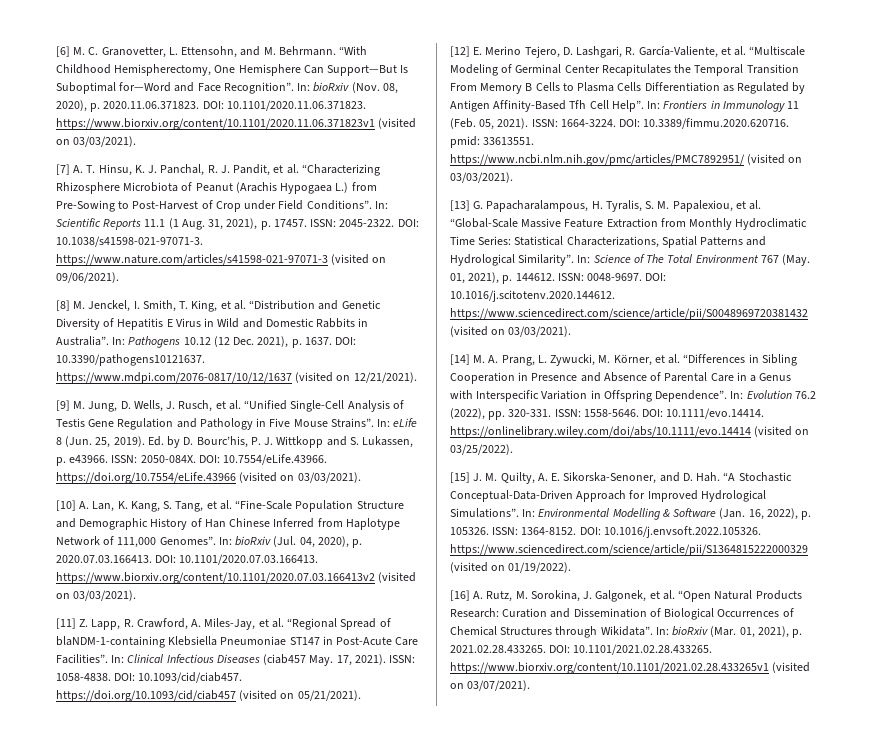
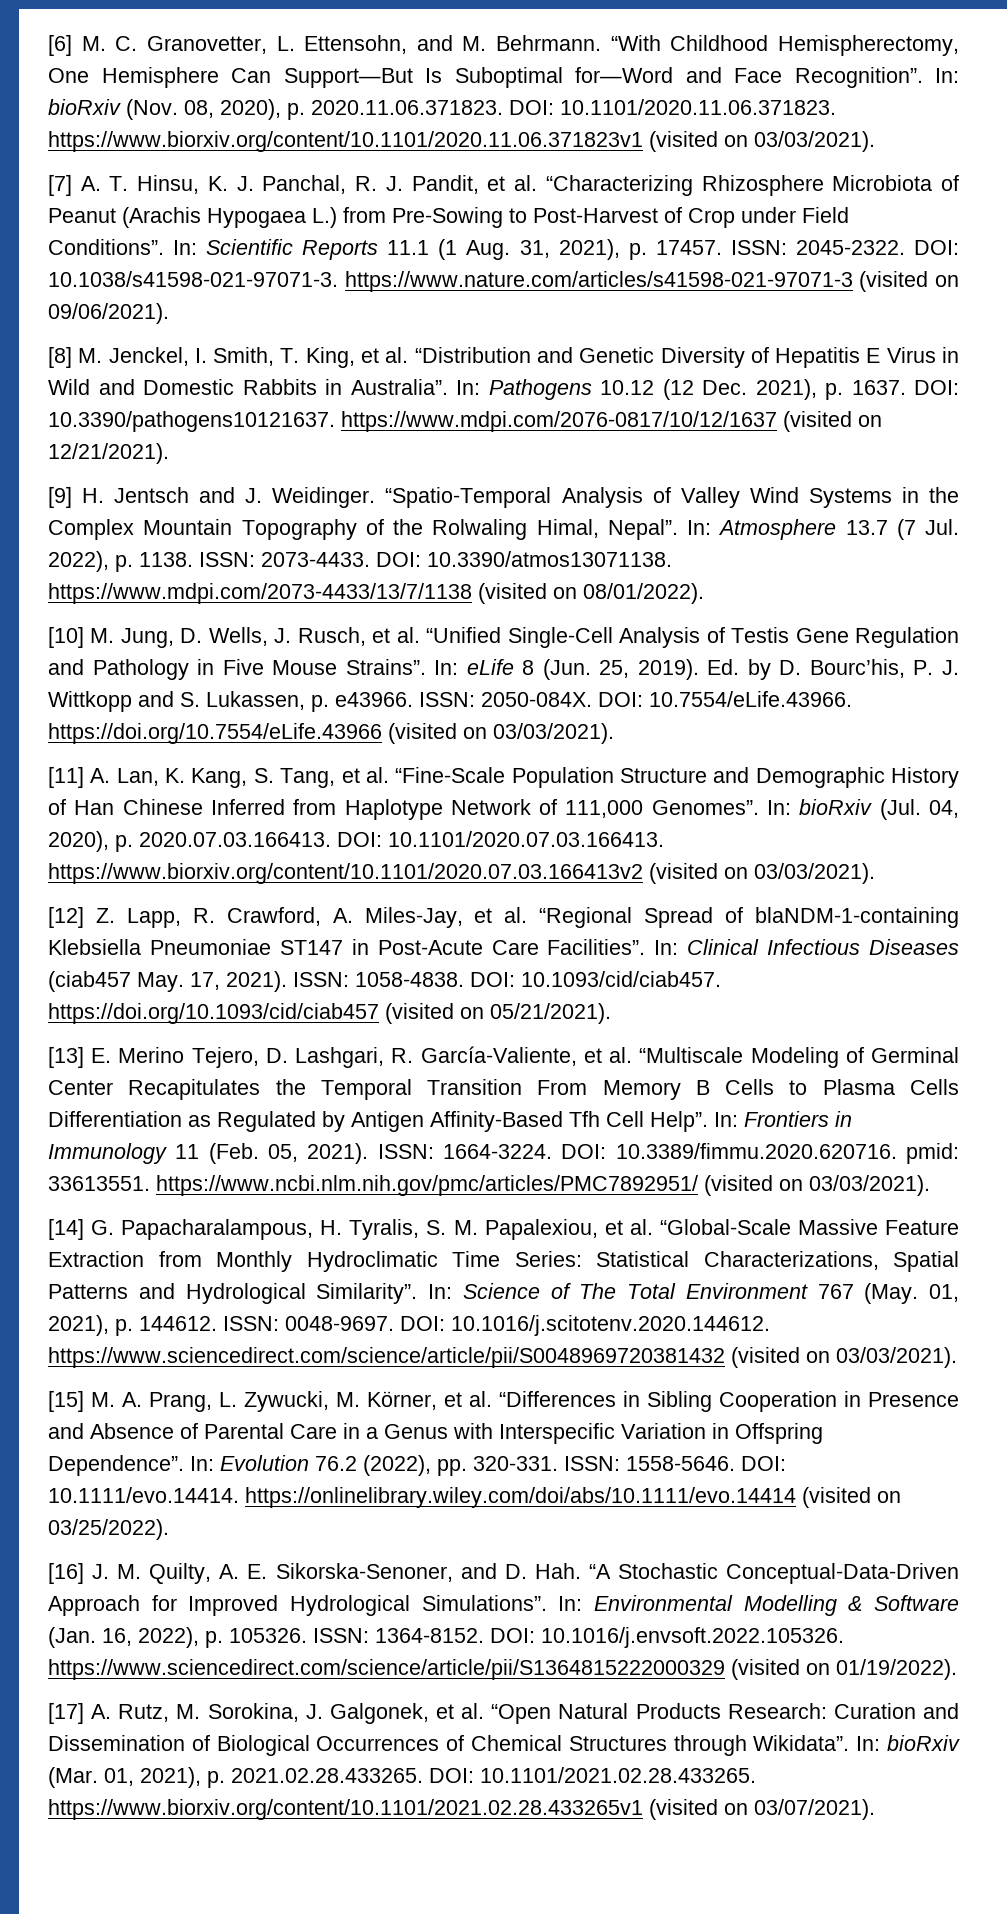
- [9] M. Jung, D. Wells, J. Rusch, et al. “Unified Single-Cell Analysis of Testis Gene Regulation and Pathology in Five Mouse Strains”.
+ [9] H. Jentsch and J. Weidinger. “Spatio-Temporal Analysis of Valley Wind Systems in the Complex Mountain Topography of the Rolwaling Himal, Nepal”. In: Atmosphere 13.7 (7 Jul. 2022), p. 1138. ISSN: 2073-4433. DOI: 10.3390/atmos13071138. https://www.mdpi.com/2073-4433/13/7/1138 (visited on 08/01/2022).
+ [10] M. Jung, D. Wells, J. Rusch, et al. “Unified Single-Cell Analysis of Testis Gene Regulation and Pathology in Five Mouse Strains”.
- [10] A. Lan, K. Kang, S. Tang, et al. “Fine-Scale Population Structure and Demographic History of Han Chinese Inferred from Haplotype Network of 111,000 Genomes”.
+ [11] A. Lan, K. Kang, S. Tang, et al. “Fine-Scale Population Structure and Demographic History of Han Chinese Inferred from Haplotype Network of 111,000 Genomes”.
- [11] Z. Lapp, R. Crawford, A. Miles-Jay, et al. “Regional Spread of blaNDM-1-containing Klebsiella Pneumoniae ST147 in Post-Acute Care Facilities”.
+ [12] Z. Lapp, R. Crawford, A. Miles-Jay, et al. “Regional Spread of blaNDM-1-containing Klebsiella Pneumoniae ST147 in Post-Acute Care Facilities”.
- [12] E. Merino Tejero, D. Lashgari, R. García-Valiente, et al. “Multiscale Modeling of Germinal Center Recapitulates the Temporal Transition From Memory B Cells to Plasma Cells Differentiation as Regulated by Antigen Affinity-Based Tfh Cell Help”.
+ [13] E. Merino Tejero, D. Lashgari, R. García-Valiente, et al. “Multiscale Modeling of Germinal Center Recapitulates the Temporal Transition From Memory B Cells to Plasma Cells Differentiation as Regulated by Antigen Affinity-Based Tfh Cell Help”.
- [13] G. Papacharalampous, H. Tyralis, S. M. Papalexiou, et al. “Global-Scale Massive Feature Extraction from Monthly Hydroclimatic Time Series: Statistical Characterizations, Spatial Patterns and Hydrological Similarity”.
+ [14] G. Papacharalampous, H. Tyralis, S. M. Papalexiou, et al. “Global-Scale Massive Feature Extraction from Monthly Hydroclimatic Time Series: Statistical Characterizations, Spatial Patterns and Hydrological Similarity”.
- [14] M. A. Prang, L. Zywucki, M. Körner, et al. “Differences in Sibling Cooperation in Presence and Absence of Parental Care in a Genus with Interspecific Variation in Offspring Dependence”.
+ [15] M. A. Prang, L. Zywucki, M. Körner, et al. “Differences in Sibling Cooperation in Presence and Absence of Parental Care in a Genus with Interspecific Variation in Offspring Dependence”.
- [15] J. M. Quilty, A. E. Sikorska-Senoner, and D. Hah. “A Stochastic Conceptual-Data-Driven Approach for Improved Hydrological Simulations”.
+ [16] J. M. Quilty, A. E. Sikorska-Senoner, and D. Hah. “A Stochastic Conceptual-Data-Driven Approach for Improved Hydrological Simulations”.
- [16] A. Rutz, M. Sorokina, J. Galgonek, et al. “Open Natural Products Research: Curation and Dissemination of Biological Occurrences of Chemical Structures through Wikidata”.
+ [17] A. Rutz, M. Sorokina, J. Galgonek, et al. “Open Natural Products Research: Curation and Dissemination of Biological Occurrences of Chemical Structures through Wikidata”.

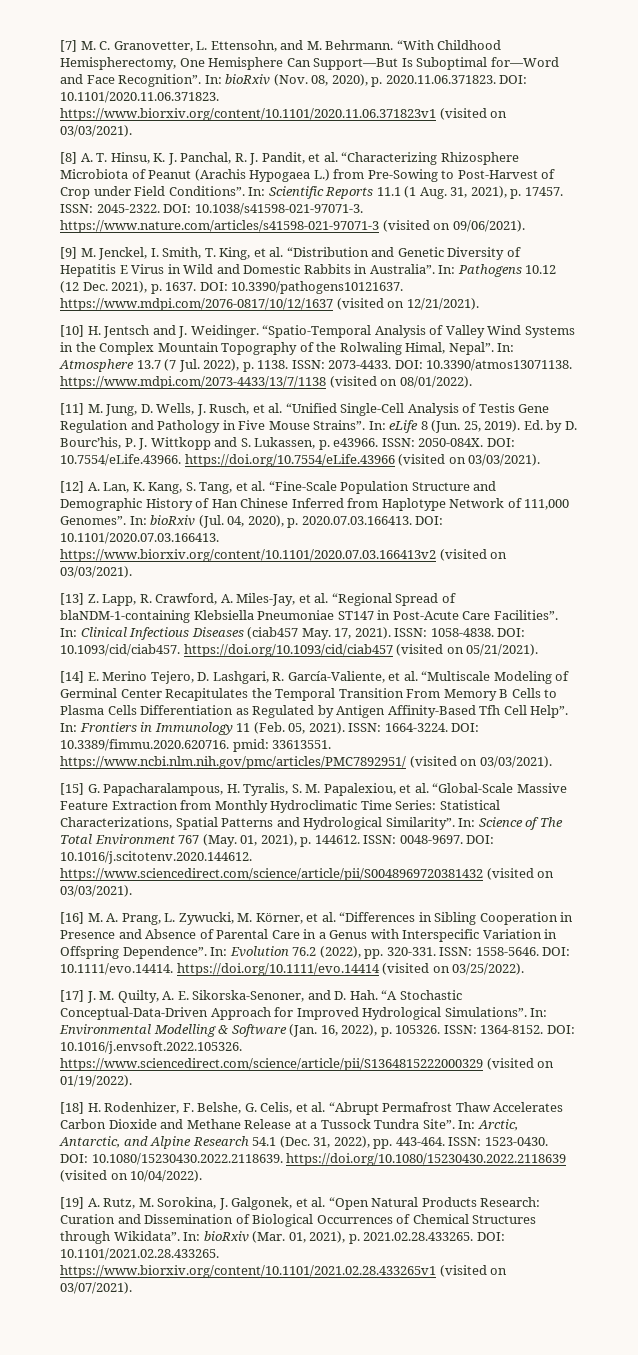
- [6] M. C. Granovetter, L. Ettensohn, and M. Behrmann.
+ [7] M. C. Granovetter, L. Ettensohn, and M. Behrmann.
- [7] A. T. Hinsu, K. J. Panchal, R. J. Pandit, et al. “Characterizing Rhizosphere Microbiota of Peanut (Arachis Hypogaea L.) from Pre-Sowing to Post-Harvest of Crop under Field Conditions”.
+ [8] A. T. Hinsu, K. J. Panchal, R. J. Pandit, et al. “Characterizing Rhizosphere Microbiota of Peanut (Arachis Hypogaea L.) from Pre-Sowing to Post-Harvest of Crop under Field Conditions”.
- [8] M. Jenckel, I. Smith, T. King, et al. “Distribution and Genetic Diversity of Hepatitis E Virus in Wild and Domestic Rabbits in Australia”.
+ [9] M. Jenckel, I. Smith, T. King, et al. “Distribution and Genetic Diversity of Hepatitis E Virus in Wild and Domestic Rabbits in Australia”.
- [9] H. Jentsch and J. Weidinger.
+ [10] H. Jentsch and J. Weidinger.
- [10] M. Jung, D. Wells, J. Rusch, et al. “Unified Single-Cell Analysis of Testis Gene Regulation and Pathology in Five Mouse Strains”.
+ [11] M. Jung, D. Wells, J. Rusch, et al. “Unified Single-Cell Analysis of Testis Gene Regulation and Pathology in Five Mouse Strains”.
- [11] A. Lan, K. Kang, S. Tang, et al. “Fine-Scale Population Structure and Demographic History of Han Chinese Inferred from Haplotype Network of 111,000 Genomes”.
+ [12] A. Lan, K. Kang, S. Tang, et al. “Fine-Scale Population Structure and Demographic History of Han Chinese Inferred from Haplotype Network of 111,000 Genomes”.
- [12] Z. Lapp, R. Crawford, A. Miles-Jay, et al. “Regional Spread of blaNDM-1-containing Klebsiella Pneumoniae ST147 in Post-Acute Care Facilities”.
+ [13] Z. Lapp, R. Crawford, A. Miles-Jay, et al. “Regional Spread of blaNDM-1-containing Klebsiella Pneumoniae ST147 in Post-Acute Care Facilities”.
- [13] E. Merino Tejero, D. Lashgari, R. García-Valiente, et al. “Multiscale Modeling of Germinal Center Recapitulates the Temporal Transition From Memory B Cells to Plasma Cells Differentiation as Regulated by Antigen Affinity-Based Tfh Cell Help”.
+ [14] E. Merino Tejero, D. Lashgari, R. García-Valiente, et al. “Multiscale Modeling of Germinal Center Recapitulates the Temporal Transition From Memory B Cells to Plasma Cells Differentiation as Regulated by Antigen Affinity-Based Tfh Cell Help”.
- [14] G. Papacharalampous, H. Tyralis, S. M. Papalexiou, et al. “Global-Scale Massive Feature Extraction from Monthly Hydroclimatic Time Series: Statistical Characterizations, Spatial Patterns and Hydrological Similarity”.
+ [15] G. Papacharalampous, H. Tyralis, S. M. Papalexiou, et al. “Global-Scale Massive Feature Extraction from Monthly Hydroclimatic Time Series: Statistical Characterizations, Spatial Patterns and Hydrological Similarity”.
- [15] M. A. Prang, L. Zywucki, M. Körner, et al. “Differences in Sibling Cooperation in Presence and Absence of Parental Care in a Genus with Interspecific Variation in Offspring Dependence”.
+ [16] M. A. Prang, L. Zywucki, M. Körner, et al. “Differences in Sibling Cooperation in Presence and Absence of Parental Care in a Genus with Interspecific Variation in Offspring Dependence”.
- DOI: 10.1111/evo.14414. https://onlinelibrary.wiley.com/doi/abs/10.1111/evo.14414 (visited on 03/25/2022).
+ DOI: 10.1111/evo.14414. https://doi.org/10.1111/evo.14414 (visited on 03/25/2022).
- [16] J. M. Quilty, A. E. Sikorska-Senoner, and D. Hah. “A Stochastic Conceptual-Data-Driven Approach for Improved Hydrological Simulations”.
+ [17] J. M. Quilty, A. E. Sikorska-Senoner, and D. Hah. “A Stochastic Conceptual-Data-Driven Approach for Improved Hydrological Simulations”.
- [17] A. Rutz, M. Sorokina, J. Galgonek, et al. “Open Natural Products Research: Curation and Dissemination of Biological Occurrences of Chemical Structures through Wikidata”.
+ [18] H. Rodenhizer, F. Belshe, G. Celis, et al. “Abrupt Permafrost Thaw Accelerates Carbon Dioxide and Methane Release at a Tussock Tundra Site”. In: Arctic, Antarctic, and Alpine Research 54.1 (Dec. 31, 2022), pp. 443-464. ISSN: 1523-0430. DOI: 10.1080/15230430.2022.2118639. https://doi.org/10.1080/15230430.2022.2118639 (visited on 10/04/2022).
+ [19] A. Rutz, M. Sorokina, J. Galgonek, et al. “Open Natural Products Research: Curation and Dissemination of Biological Occurrences of Chemical Structures through Wikidata”.

